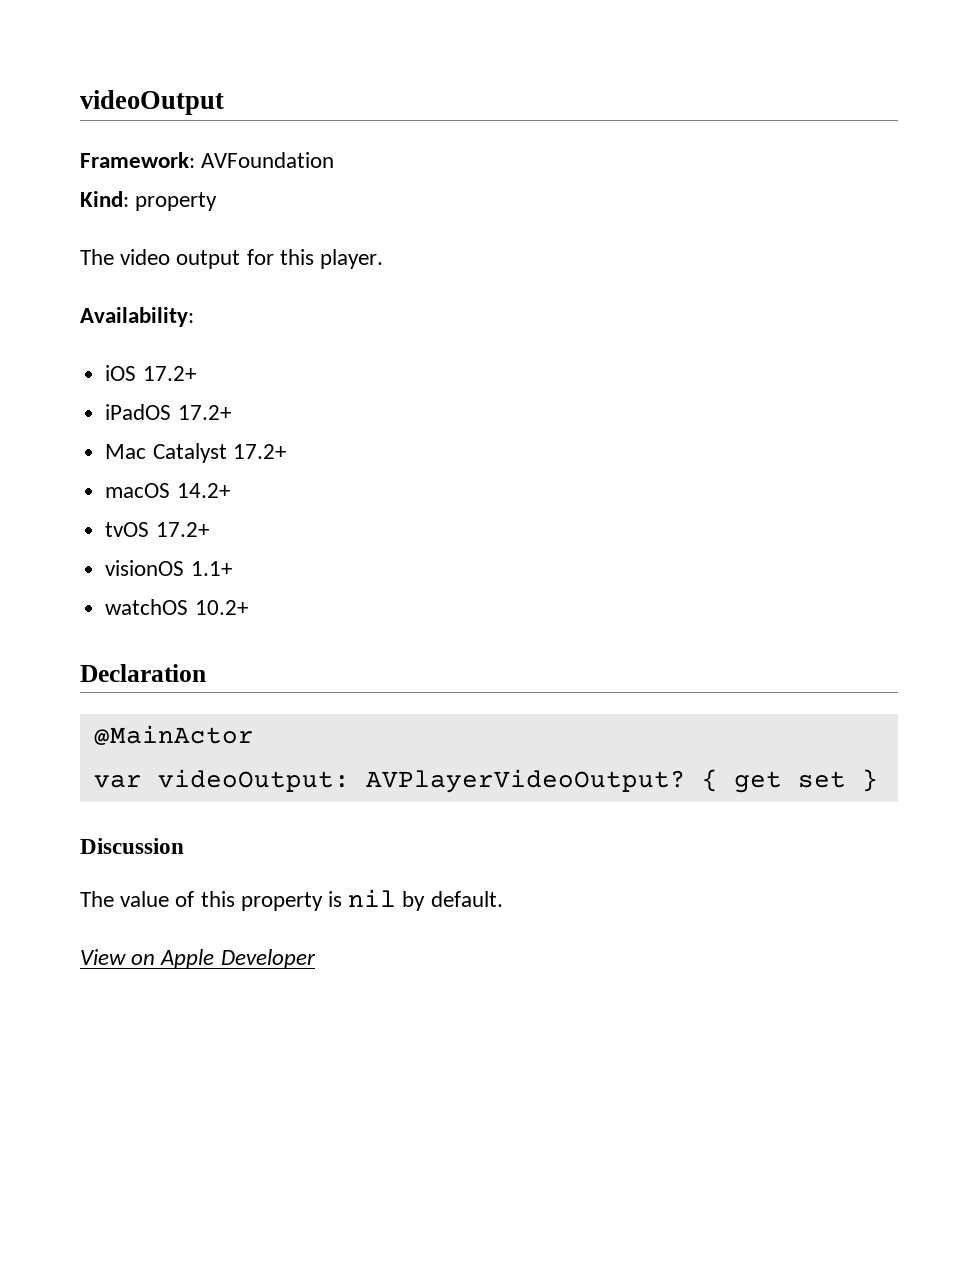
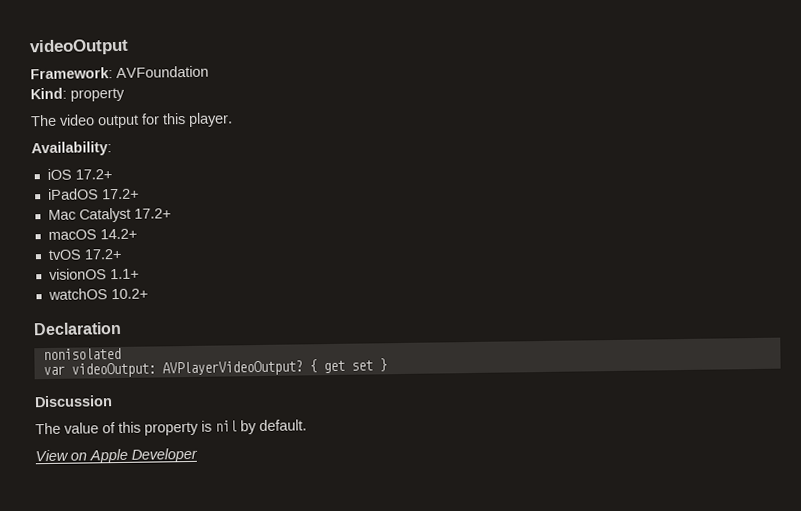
- @MainActor
+ nonisolated

